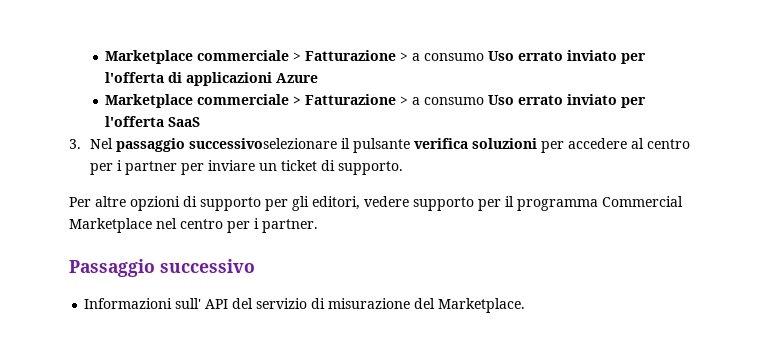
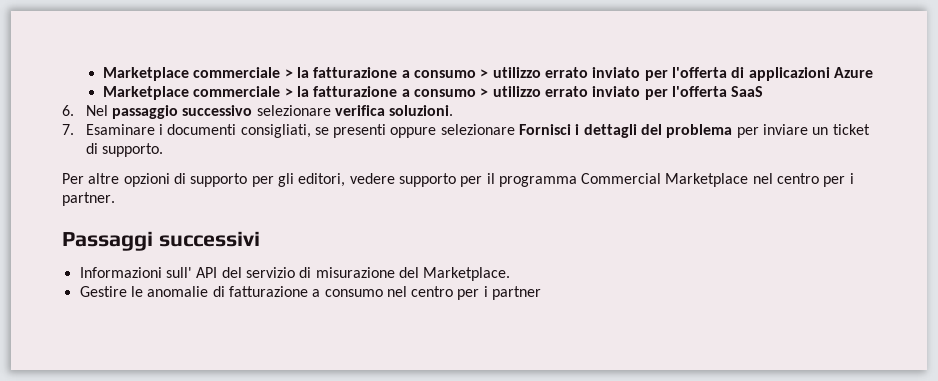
- Marketplace commerciale > Fatturazione > a consumo Uso errato inviato per l'offerta di applicazioni Azure
+ Marketplace commerciale > la fatturazione a consumo > utilizzo errato inviato per l'offerta di applicazioni Azure
- Marketplace commerciale > Fatturazione > a consumo Uso errato inviato per l'offerta SaaS
+ Marketplace commerciale > la fatturazione a consumo > utilizzo errato inviato per l'offerta SaaS
- 3. Nel passaggio successivoselezionare il pulsante verifica soluzioni per accedere al centro per i partner per inviare un ticket di supporto.
+ 6. Nel passaggio successivo selezionare verifica soluzioni.
+ 7. Esaminare i documenti consigliati, se presenti oppure selezionare Fornisci i dettagli del problema per inviare un ticket di supporto.
- Passaggio successivo
+ Passaggi successivi
+ Gestire le anomalie di fatturazione a consumo nel centro per i partner

